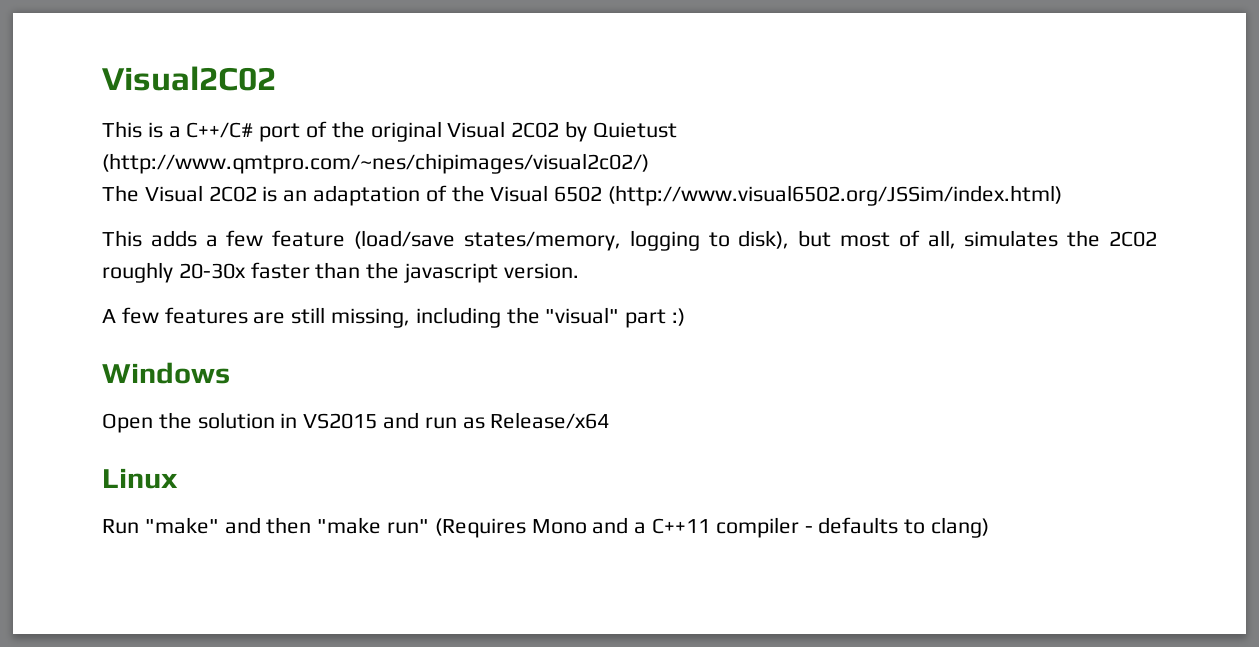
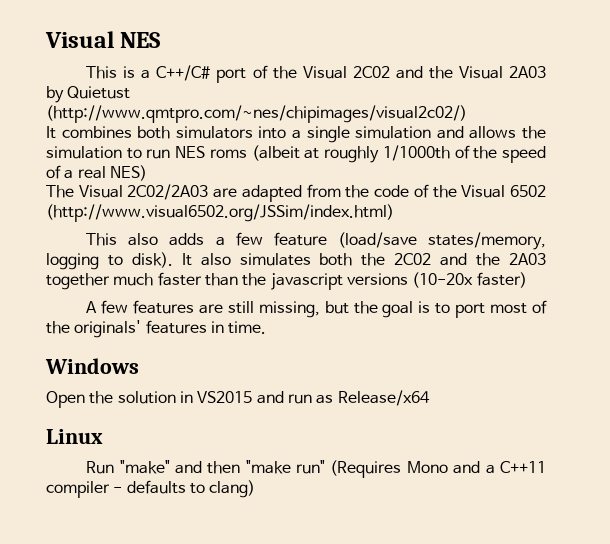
- Visual2C02
+ Visual NES
- This is a C++/C# port of the original Visual 2C02 by Quietust (http://www.qmtpro.com/~nes/chipimages/visual2c02/)
+ This is a C++/C# port of the Visual 2C02 and the Visual 2A03 by Quietust (http://www.qmtpro.com/~nes/chipimages/visual2c02/)
- The Visual 2C02 is an adaptation of the Visual 6502 (http://www.visual6502.org/JSSim/index.html)
+ It combines both simulators into a single simulation and allows the simulation to run NES roms (albeit at roughly 1/1000th of the speed of a real NES)
+ The Visual 2C02/2A03 are adapted from the code of the Visual 6502 (http://www.visual6502.org/JSSim/index.html)
- This adds a few feature (load/save states/memory, logging to disk), but most of all, simulates the 2C02 roughly 20-30x faster than the javascript version.
+ This also adds a few feature (load/save states/memory, logging to disk). It also simulates both the 2C02 and the 2A03 together much faster than the javascript versions (10-20x faster)
- A few features are still missing, including the "visual" part :)
+ A few features are still missing, but the goal is to port most of the originals' features in time.

